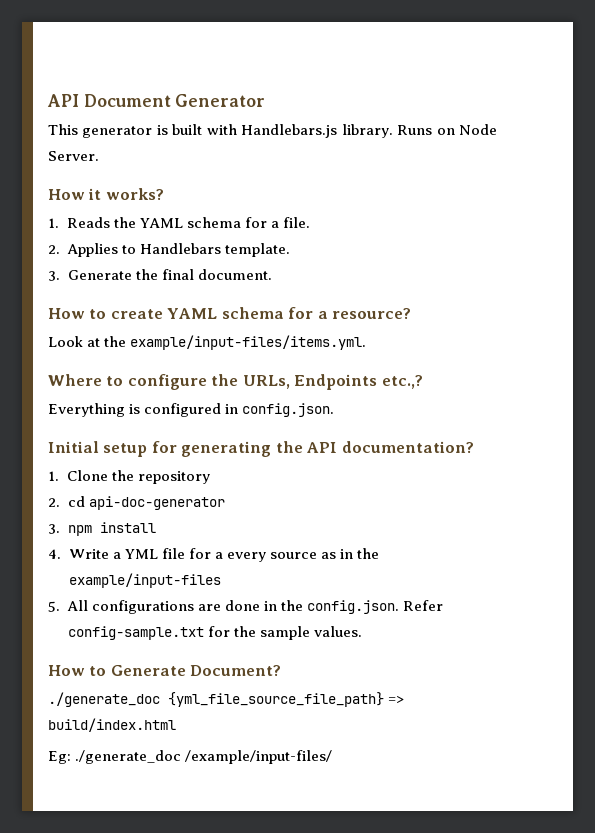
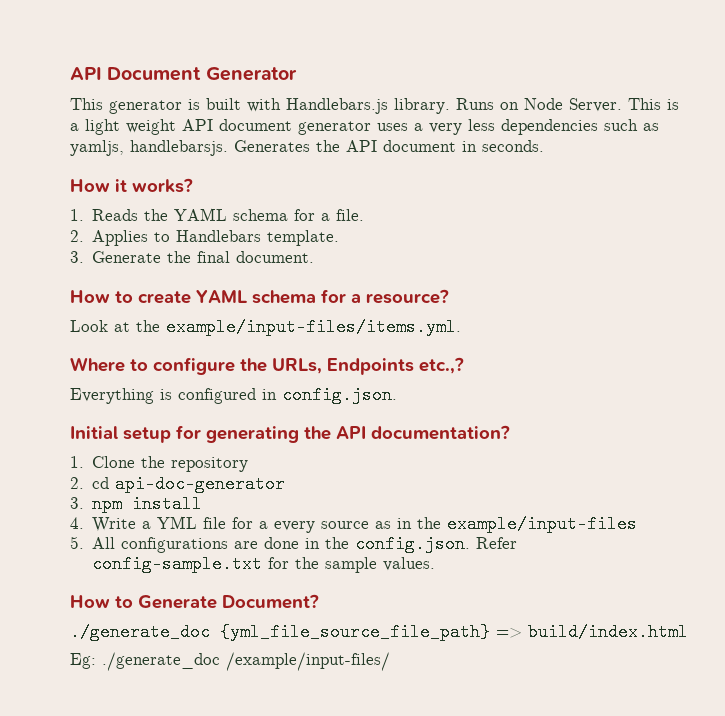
+ This is a light weight API document generator uses a very less dependencies such as yamljs, handlebarsjs. Generates the API document in seconds.

